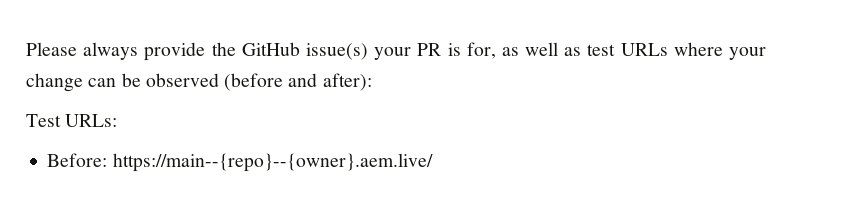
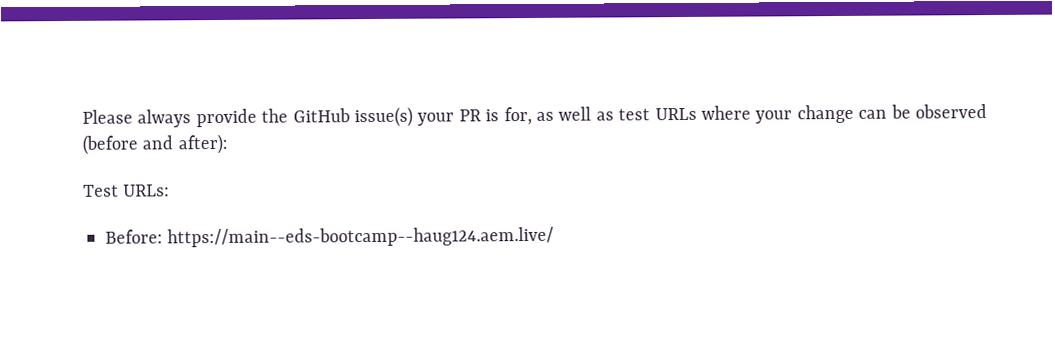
- Before: https://main--{repo}--{owner}.aem.live/
+ Before: https://main--eds-bootcamp--haug124.aem.live/

